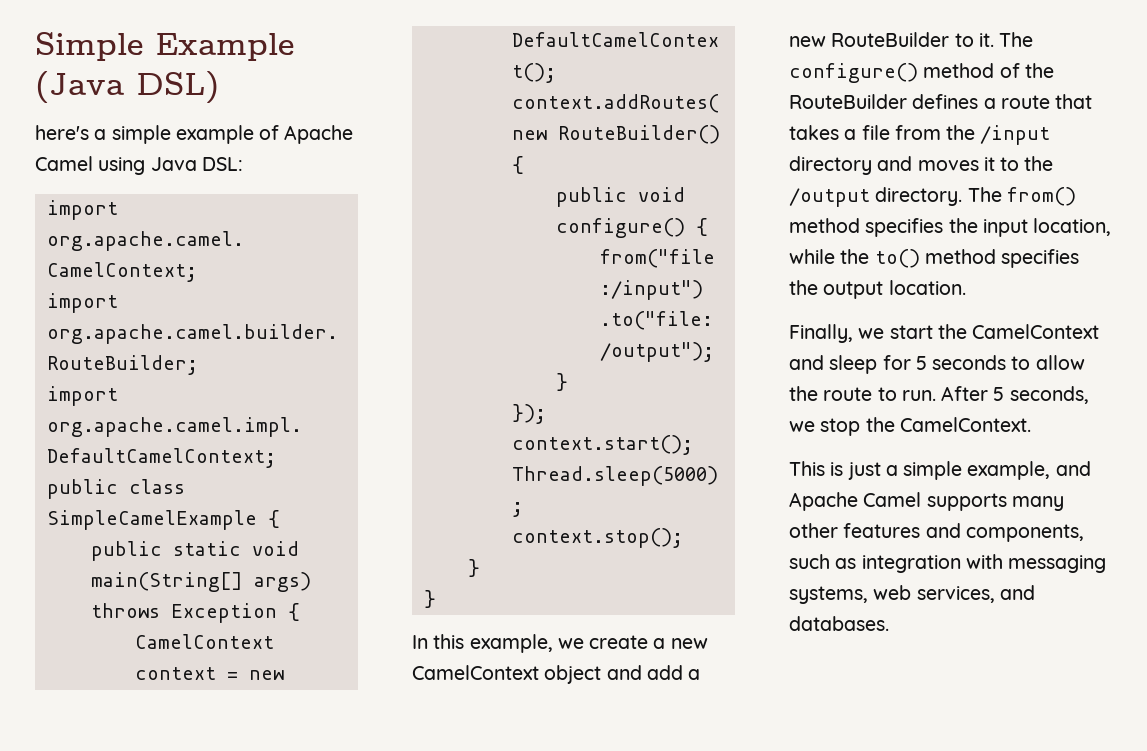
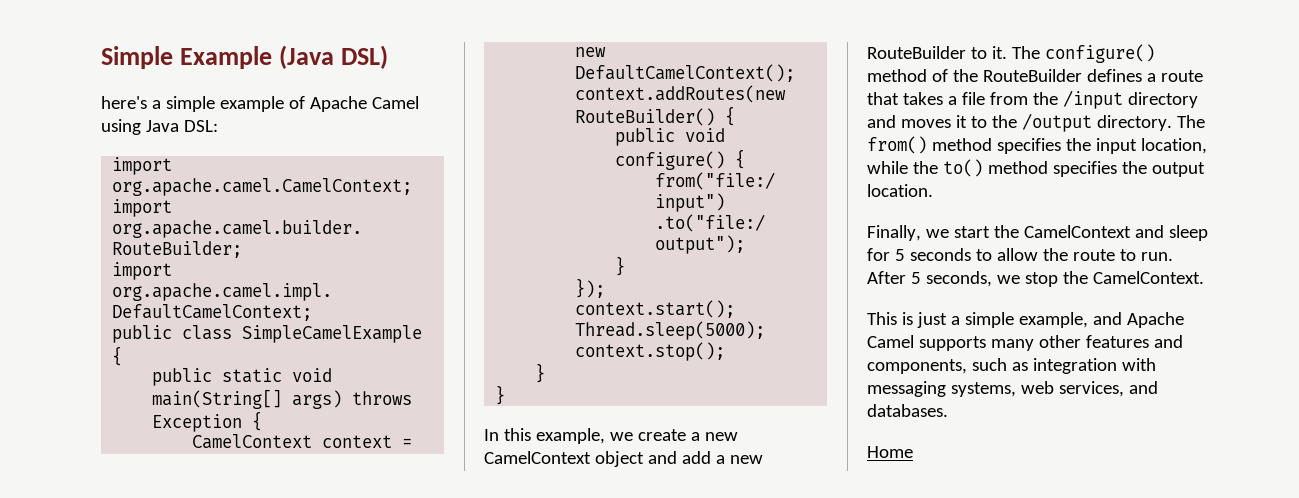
+ Home

